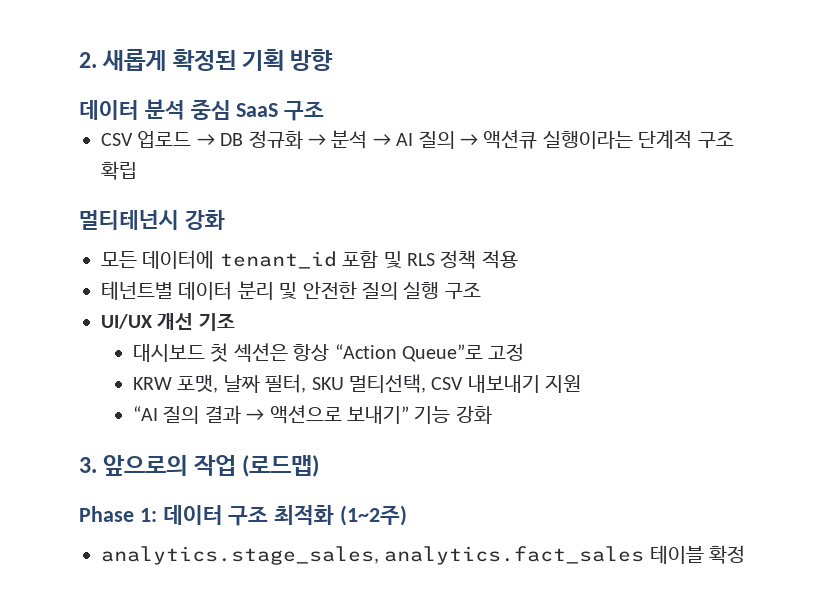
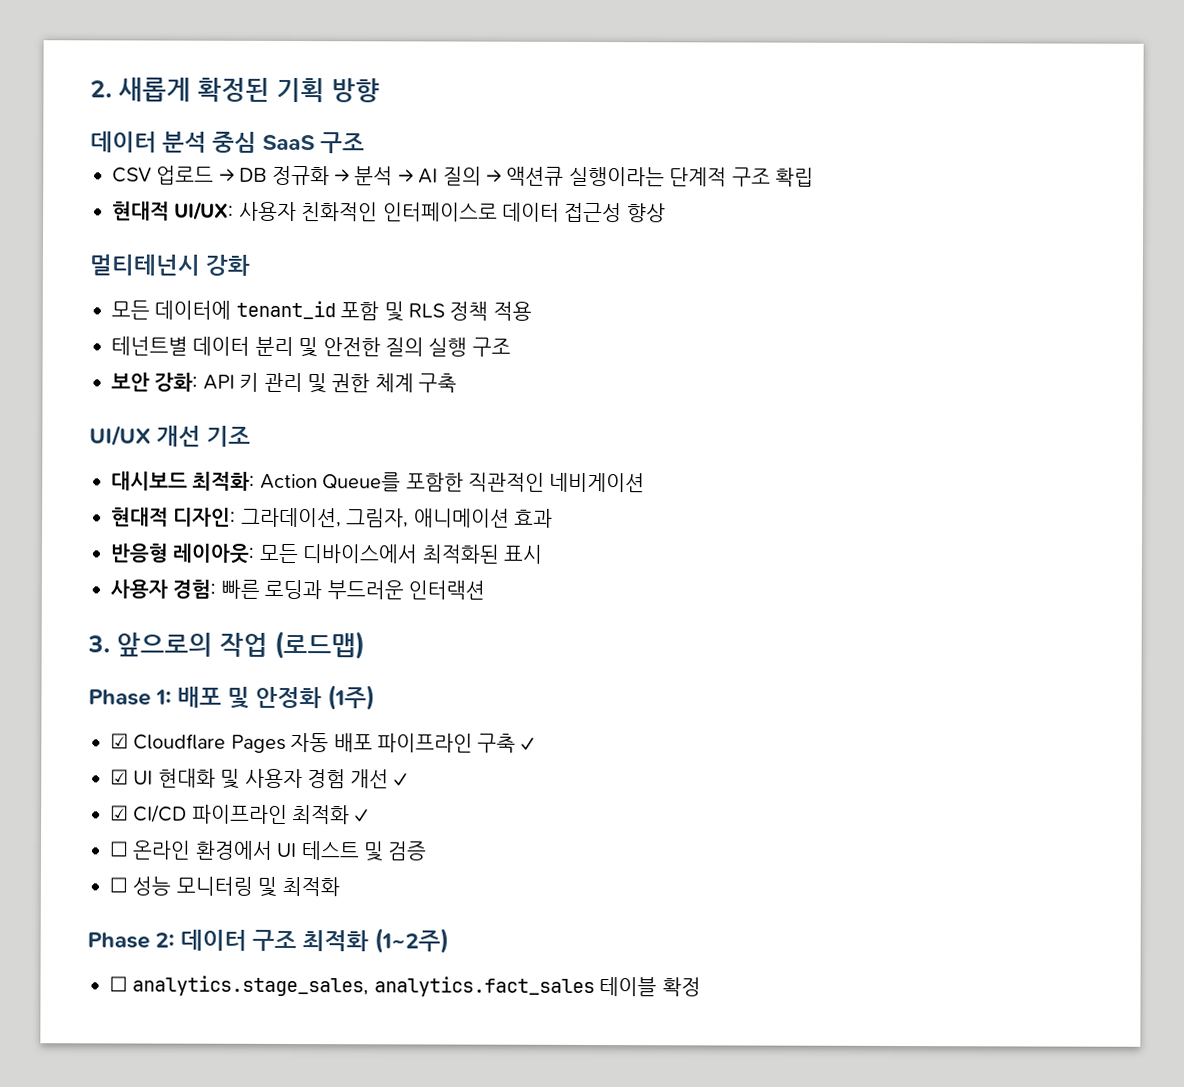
+ 현대적 UI/UX: 사용자 친화적인 인터페이스로 데이터 접근성 향상
+ 보안 강화: API 키 관리 및 권한 체계 구축
  UI/UX 개선 기조
- 대시보드 첫 섹션은 항상 “Action Queue”로 고정
- KRW 포맷, 날짜 필터, SKU 멀티선택, CSV 내보내기 지원
- “AI 질의 결과 → 액션으로 보내기” 기능 강화
+ 대시보드 최적화: Action Queue를 포함한 직관적인 네비게이션
+ 현대적 디자인: 그라데이션, 그림자, 애니메이션 효과
+ 반응형 레이아웃: 모든 디바이스에서 최적화된 표시
+ 사용자 경험: 빠른 로딩과 부드러운 인터랙션
- Phase 1: 데이터 구조 최적화 (1~2주)
+ Phase 1: 배포 및 안정화 (1주)
+ ☑ Cloudflare Pages 자동 배포 파이프라인 구축 ✓
+ ☑ UI 현대화 및 사용자 경험 개선 ✓
+ ☑ CI/CD 파이프라인 최적화 ✓
+ ☐ 온라인 환경에서 UI 테스트 및 검증
+ ☐ 성능 모니터링 및 최적화
+ Phase 2: 데이터 구조 최적화 (1~2주)
- analytics.stage_sales, analytics.fact_sales 테이블 확정
+ ☐ analytics.stage_sales, analytics.fact_sales 테이블 확정

